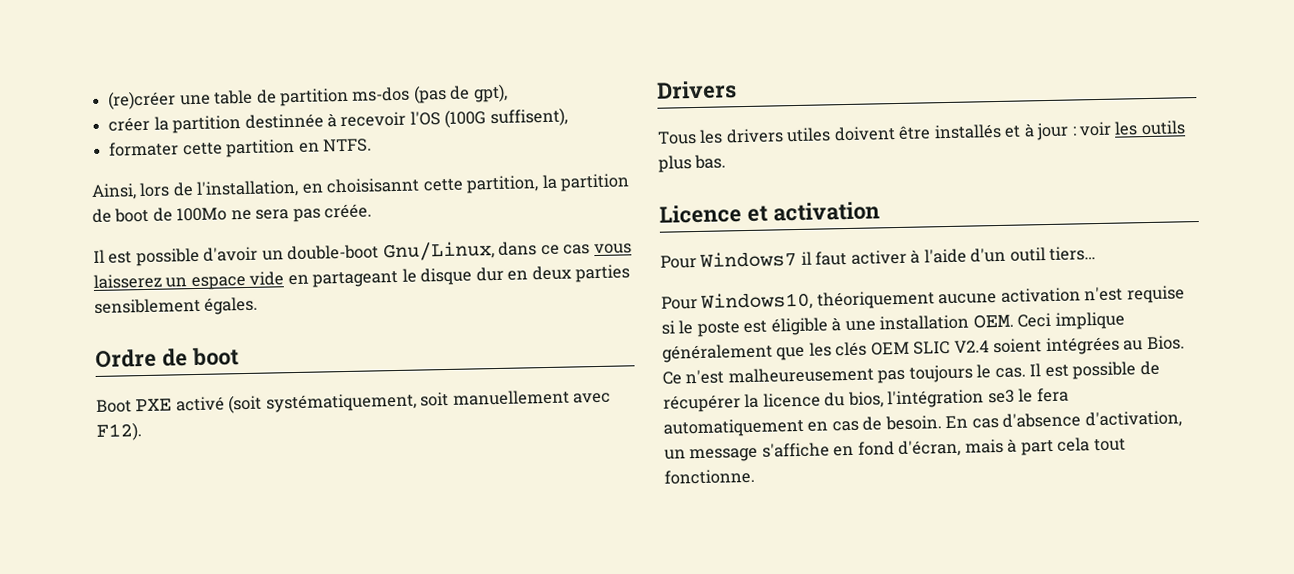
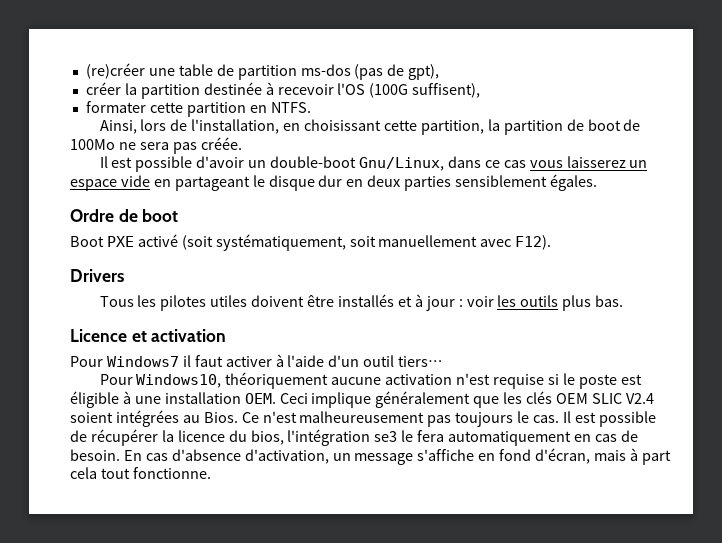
- créer la partition destinnée à recevoir l'OS (100G suffisent),
+ créer la partition destinée à recevoir l'OS (100G suffisent),
- Ainsi, lors de l'installation, en choisisannt cette partition, la partition de boot de 100Mo ne sera pas créée.
+ Ainsi, lors de l'installation, en choisissant cette partition, la partition de boot de 100Mo ne sera pas créée.
- Tous les drivers utiles doivent être installés et à jour : voir les outils plus bas.
+ Tous les pilotes utiles doivent être installés et à jour : voir les outils plus bas.

